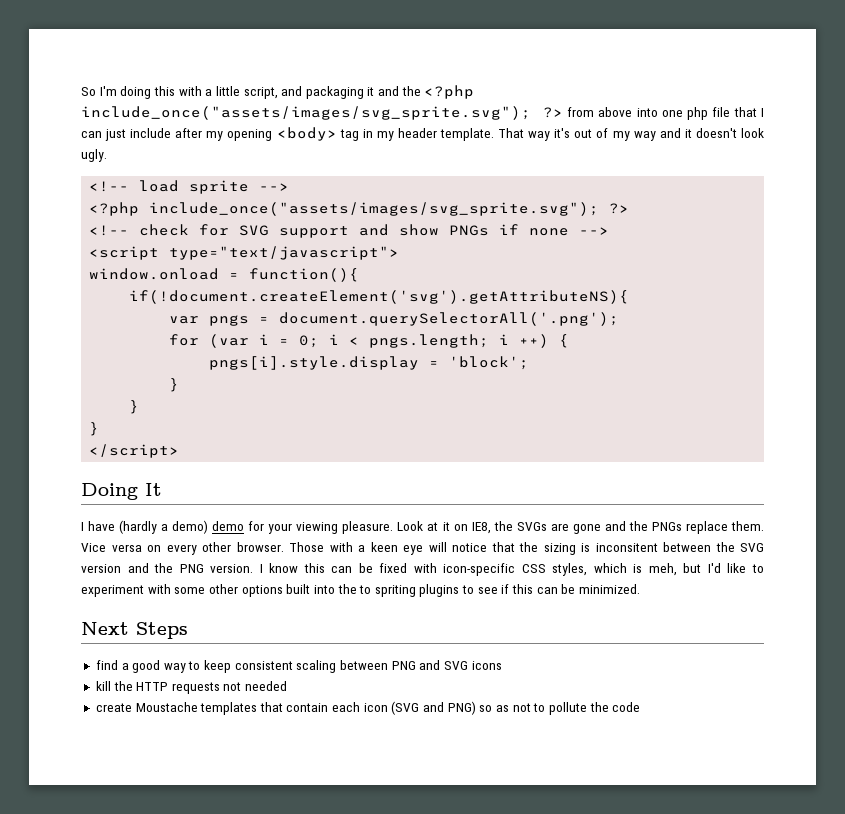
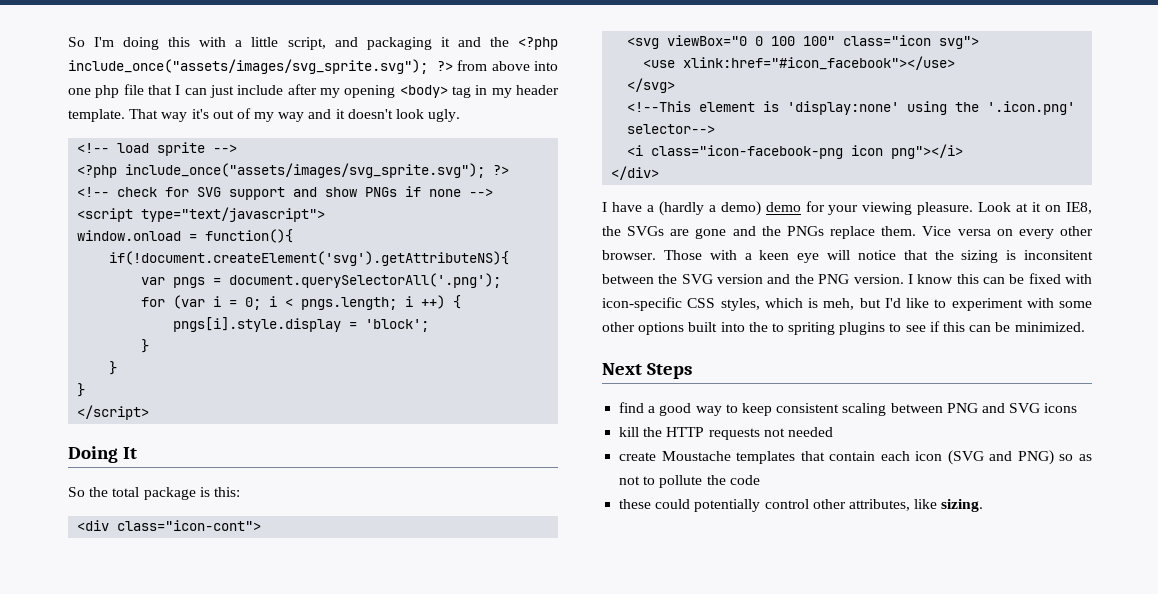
+ So the total package is this:
+ <div class="icon-cont">
+ <svg viewBox="0 0 100 100" class="icon svg">
+ <use xlink:href="#icon_facebook"></use>
+ </svg>
+ <!--This element is 'display:none' using the '.icon.png' selector-->
+ <i class="icon-facebook-png icon png"></i>
+ </div>
- I have (hardly a demo) demo for your viewing pleasure.
+ I have a (hardly a demo) demo for your viewing pleasure.
+ these could potentially control other attributes, like sizing.

